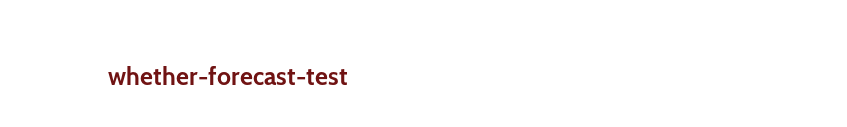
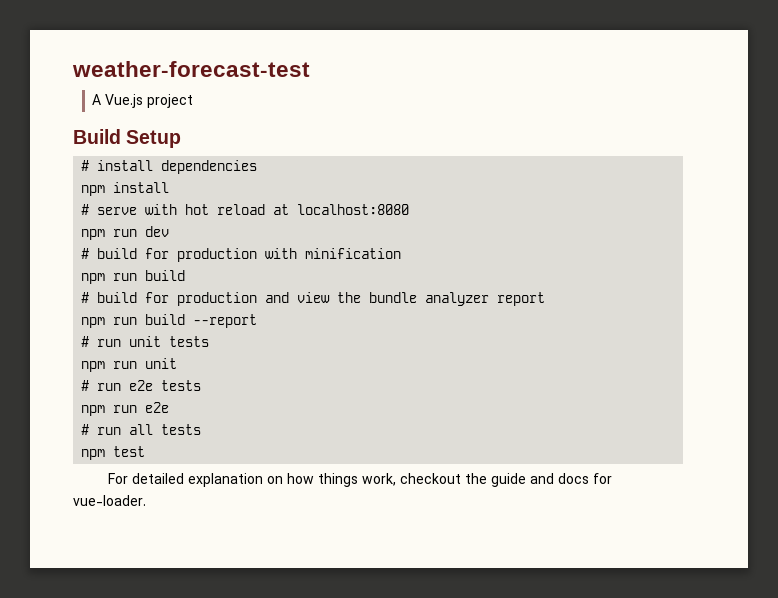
- whether-forecast-test
+ weather-forecast-test
+ A Vue.js project
+ Build Setup
+ # install dependencies
+ npm install
+ # serve with hot reload at localhost:8080
+ npm run dev
+ # build for production with minification
+ npm run build
+ # build for production and view the bundle analyzer report
+ npm run build --report
+ # run unit tests
+ npm run unit
+ # run e2e tests
+ npm run e2e
+ # run all tests
+ npm test
+ For detailed explanation on how things work, checkout the guide and docs for vue-loader.

